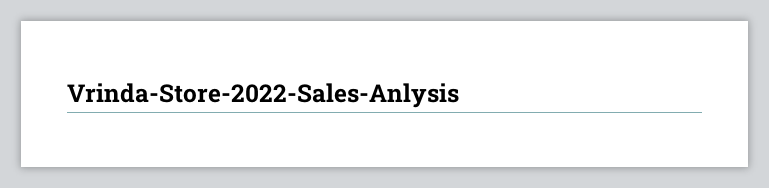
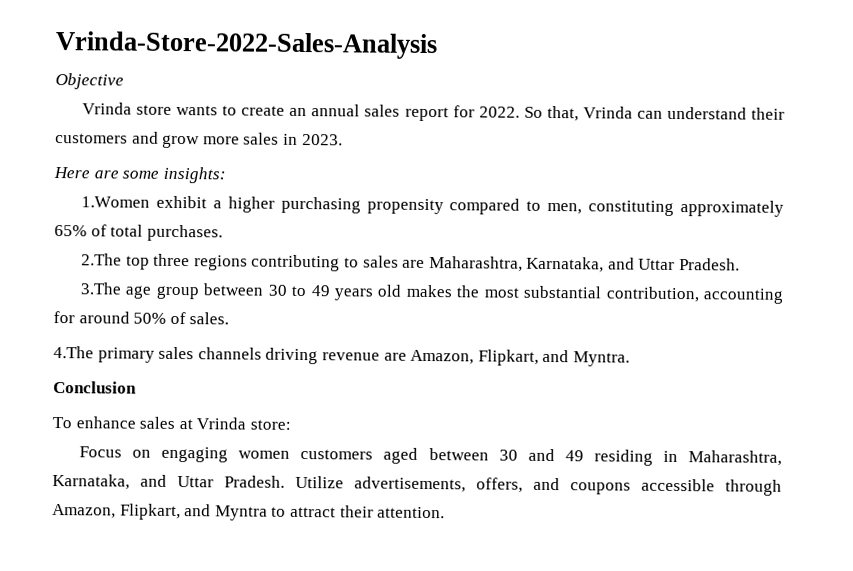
- Vrinda-Store-2022-Sales-Anlysis
+ Vrinda-Store-2022-Sales-Analysis
+ Objective
+ Vrinda store wants to create an annual sales report for 2022. So that, Vrinda can understand their customers and grow more sales in 2023.
+ Here are some insights:
+ 1.Women exhibit a higher purchasing propensity compared to men, constituting approximately 65% of total purchases.
+ 2.The top three regions contributing to sales are Maharashtra, Karnataka, and Uttar Pradesh.
+ 3.The age group between 30 to 49 years old makes the most substantial contribution, accounting for around 50% of sales.
+ 4.The primary sales channels driving revenue are Amazon, Flipkart, and Myntra.
+ Conclusion
+ To enhance sales at Vrinda store:
+ Focus on engaging women customers aged between 30 and 49 residing in Maharashtra, Karnataka, and Uttar Pradesh. Utilize advertisements, offers, and coupons accessible through Amazon, Flipkart, and Myntra to attract their attention.

